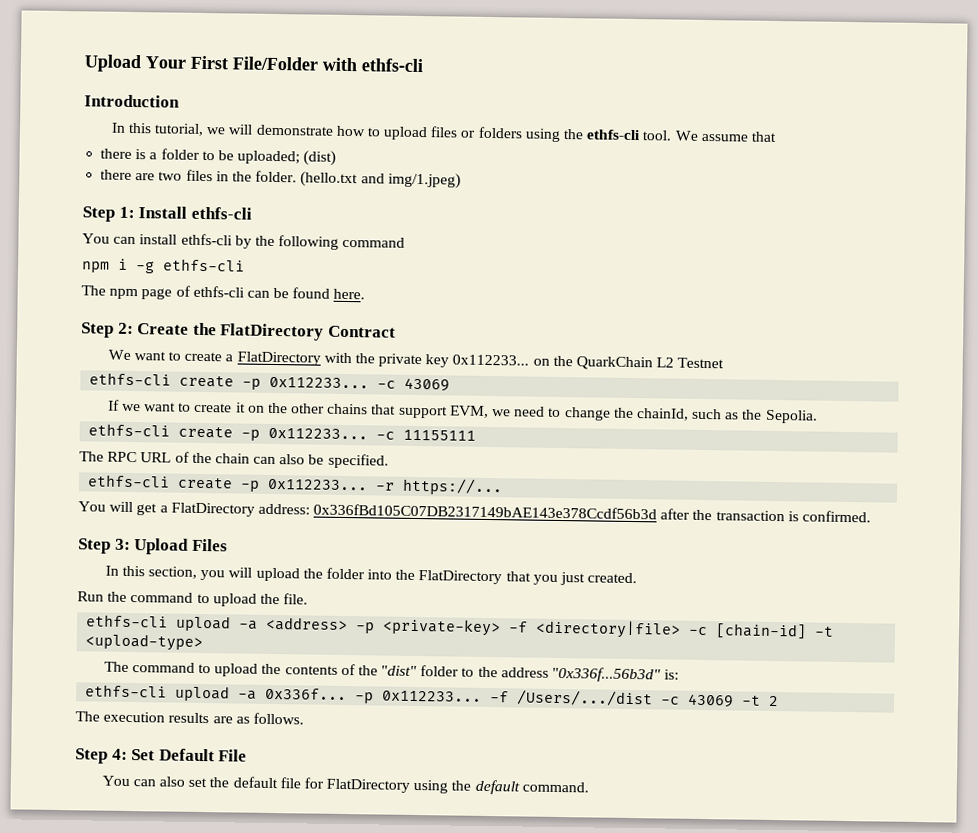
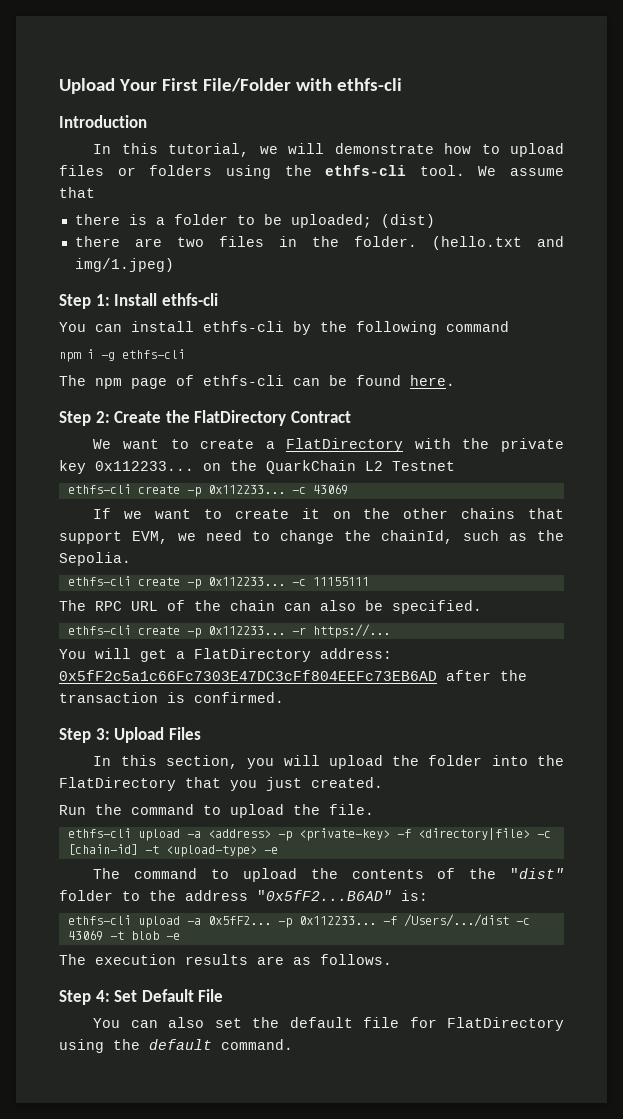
- You will get a FlatDirectory address: 0x336fBd105C07DB2317149bAE143e378Ccdf56b3d after the transaction is confirmed.
+ You will get a FlatDirectory address: 0x5fF2c5a1c66Fc7303E47DC3cFf804EEFc73EB6AD after the transaction is confirmed.
- ethfs-cli upload -a <address> -p <private-key> -f <directory|file> -c [chain-id] -t <upload-type>
+ ethfs-cli upload -a <address> -p <private-key> -f <directory|file> -c [chain-id] -t <upload-type> -e
- The command to upload the contents of the "dist" folder to the address "0x336f...56b3d" is:
+ The command to upload the contents of the "dist" folder to the address "0x5fF2...B6AD" is:
- ethfs-cli upload -a 0x336f...
+ ethfs-cli upload -a 0x5fF2...
- -f /Users/.../dist -c 43069 -t 2
+ -f /Users/.../dist -c 43069 -t blob -e

